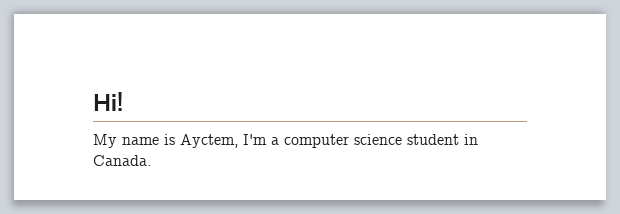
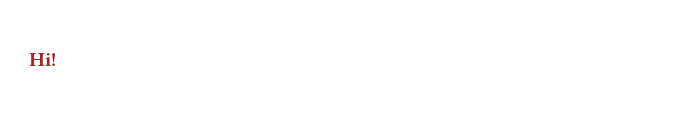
- My name is Ayctem, I'm a computer science student in Canada.

